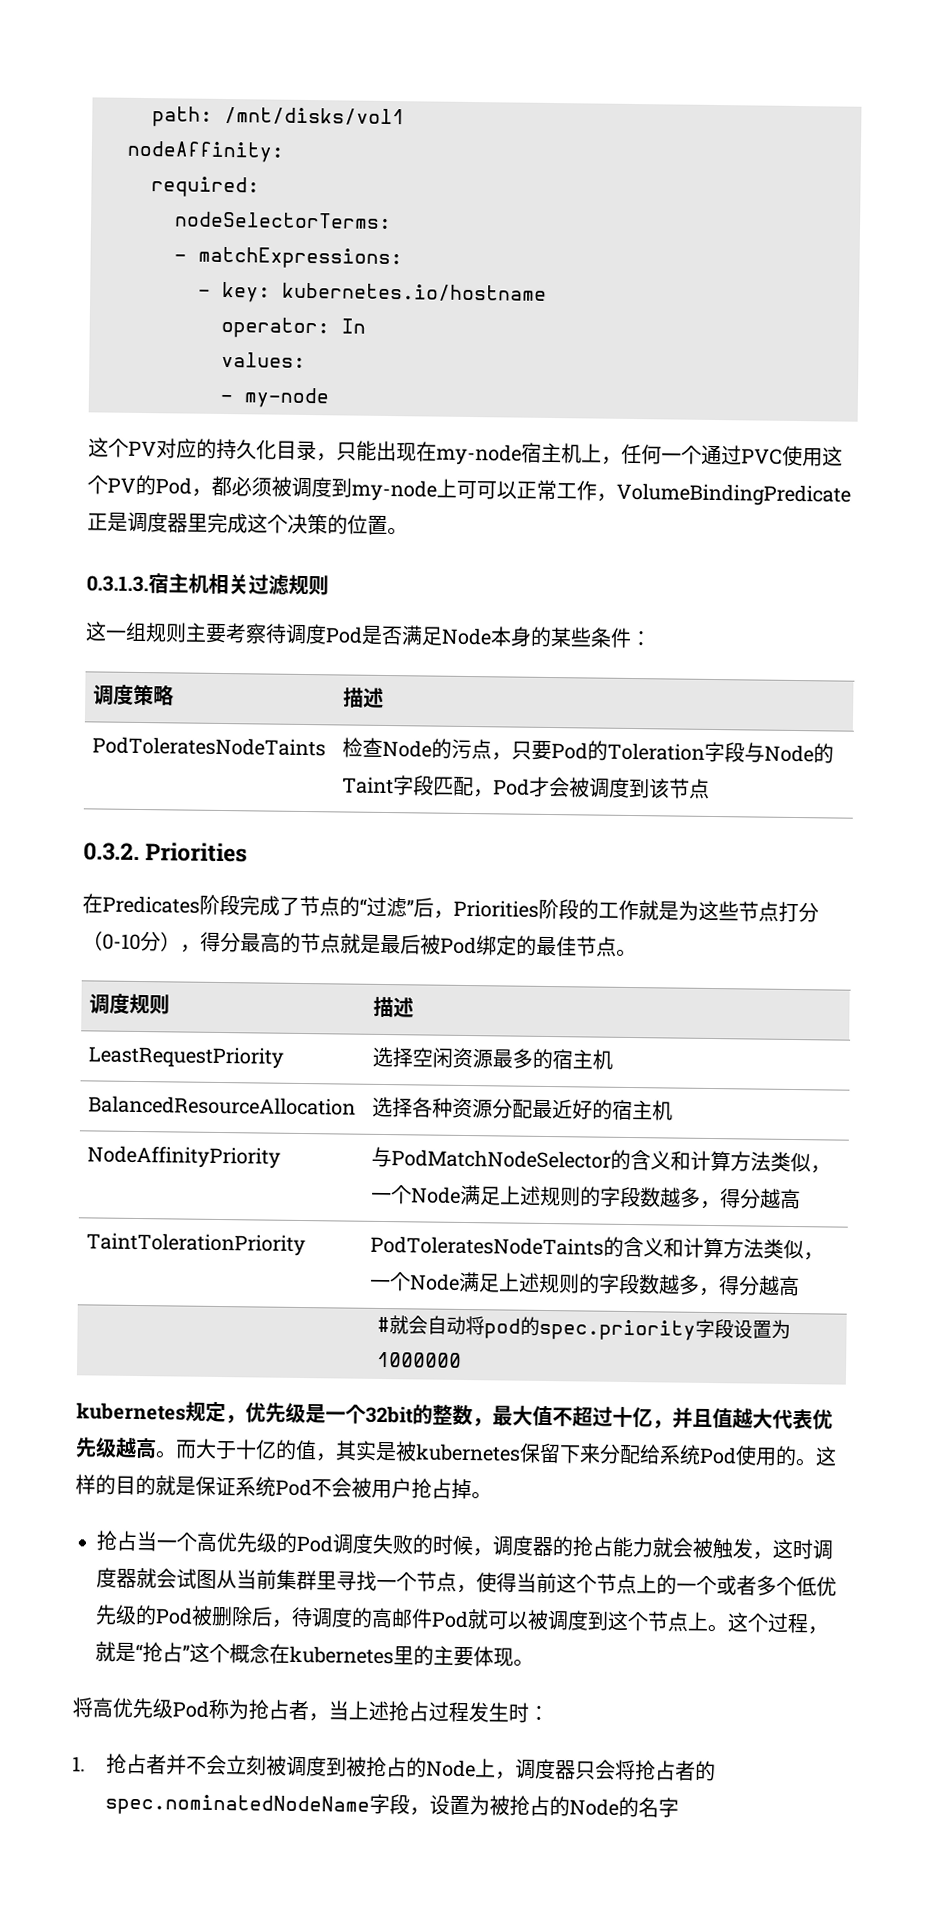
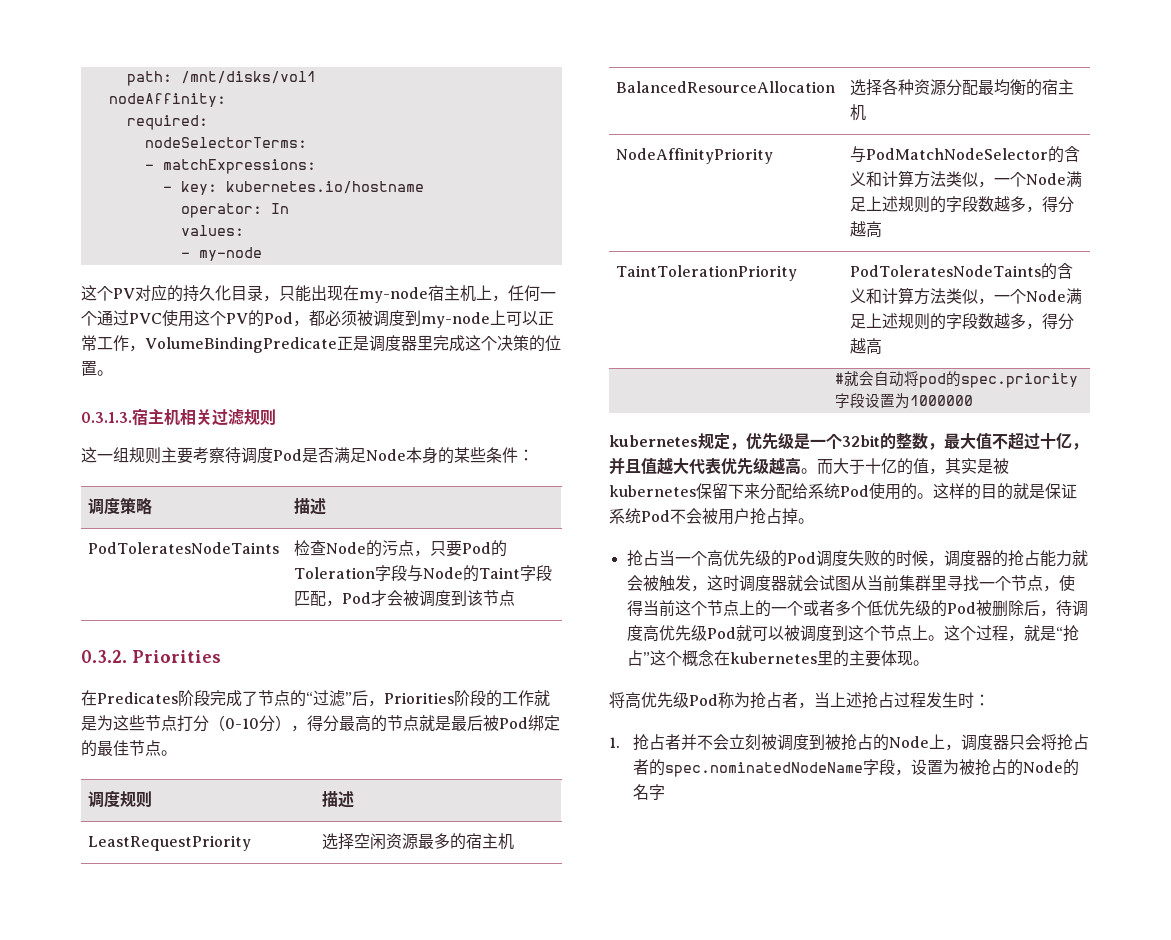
- 这个PV对应的持久化目录，只能出现在my-node宿主机上，任何一个通过PVC使用这个PV的Pod，都必须被调度到my-node上可可以正常工作，VolumeBindingPredicate正是调度器里完成这个决策的位置。
+ 这个PV对应的持久化目录，只能出现在my-node宿主机上，任何一个通过PVC使用这个PV的Pod，都必须被调度到my-node上可以正常工作，VolumeBindingPredicate正是调度器里完成这个决策的位置。
- BalancedResourceAllocation | 选择各种资源分配最近好的宿主机
+ BalancedResourceAllocation | 选择各种资源分配最均衡的宿主机
- 抢占当一个高优先级的Pod调度失败的时候，调度器的抢占能力就会被触发，这时调度器就会试图从当前集群里寻找一个节点，使得当前这个节点上的一个或者多个低优先级的Pod被删除后，待调度的高邮件Pod就可以被调度到这个节点上。
+ 抢占当一个高优先级的Pod调度失败的时候，调度器的抢占能力就会被触发，这时调度器就会试图从当前集群里寻找一个节点，使得当前这个节点上的一个或者多个低优先级的Pod被删除后，待调度高优先级Pod就可以被调度到这个节点上。

